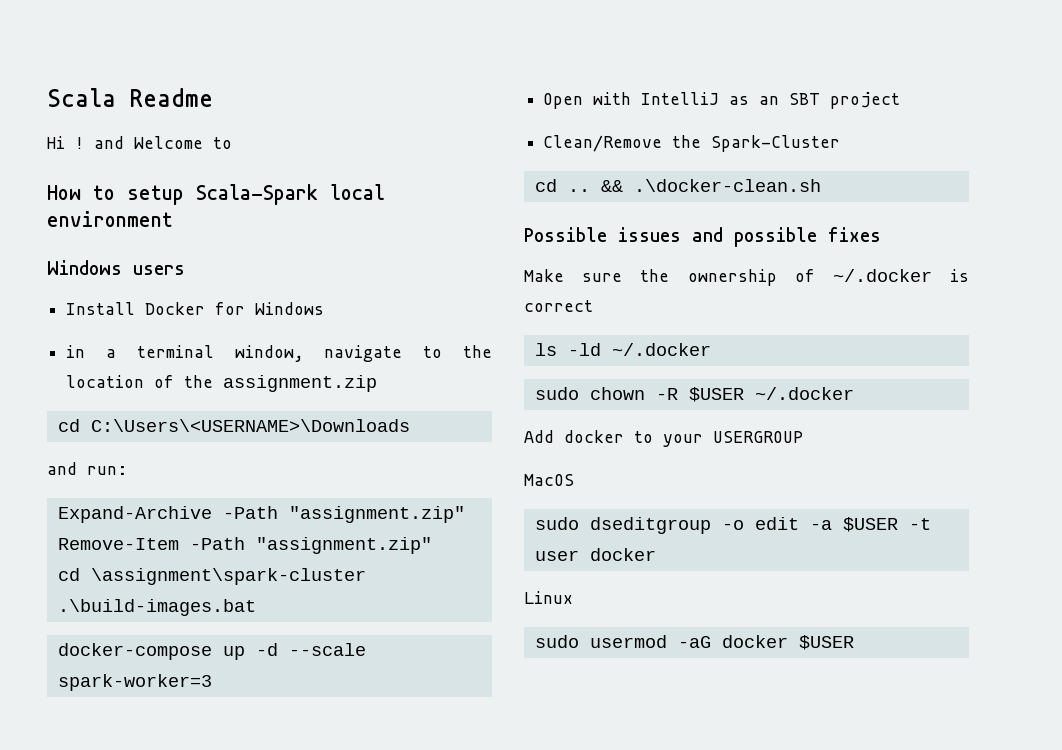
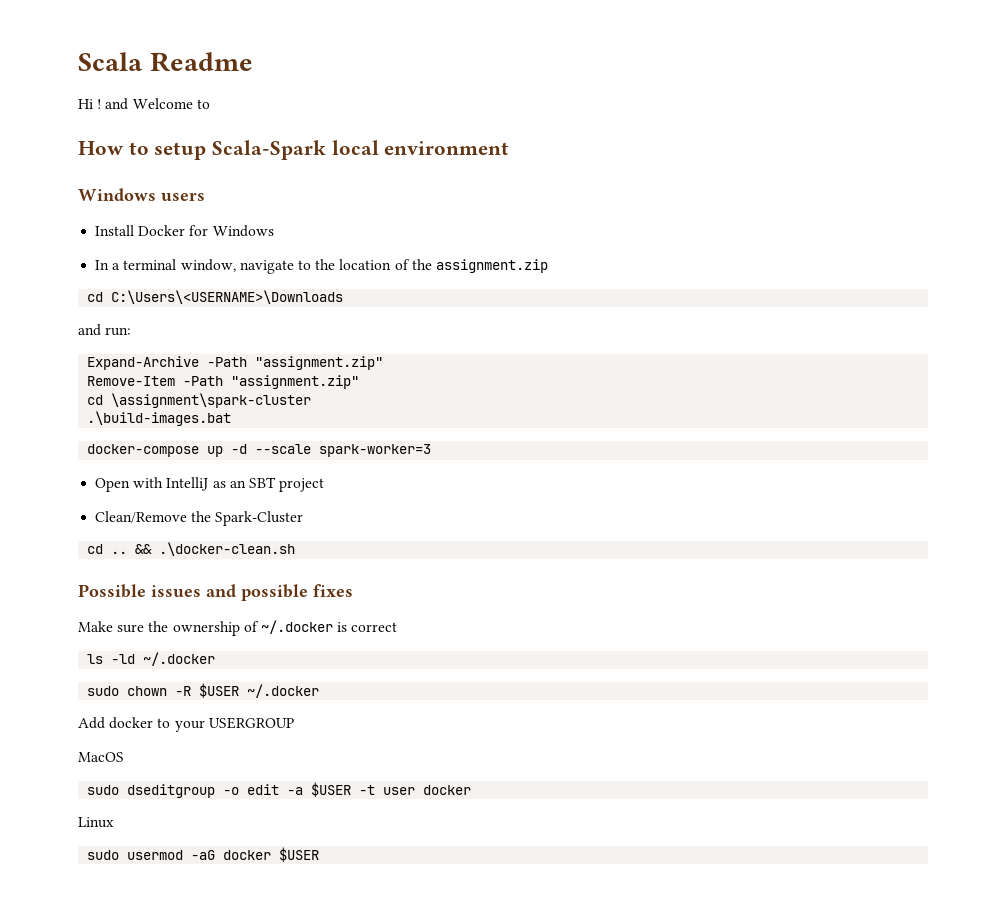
- in a terminal window, navigate to the location of the assignment.zip
+ In a terminal window, navigate to the location of the assignment.zip

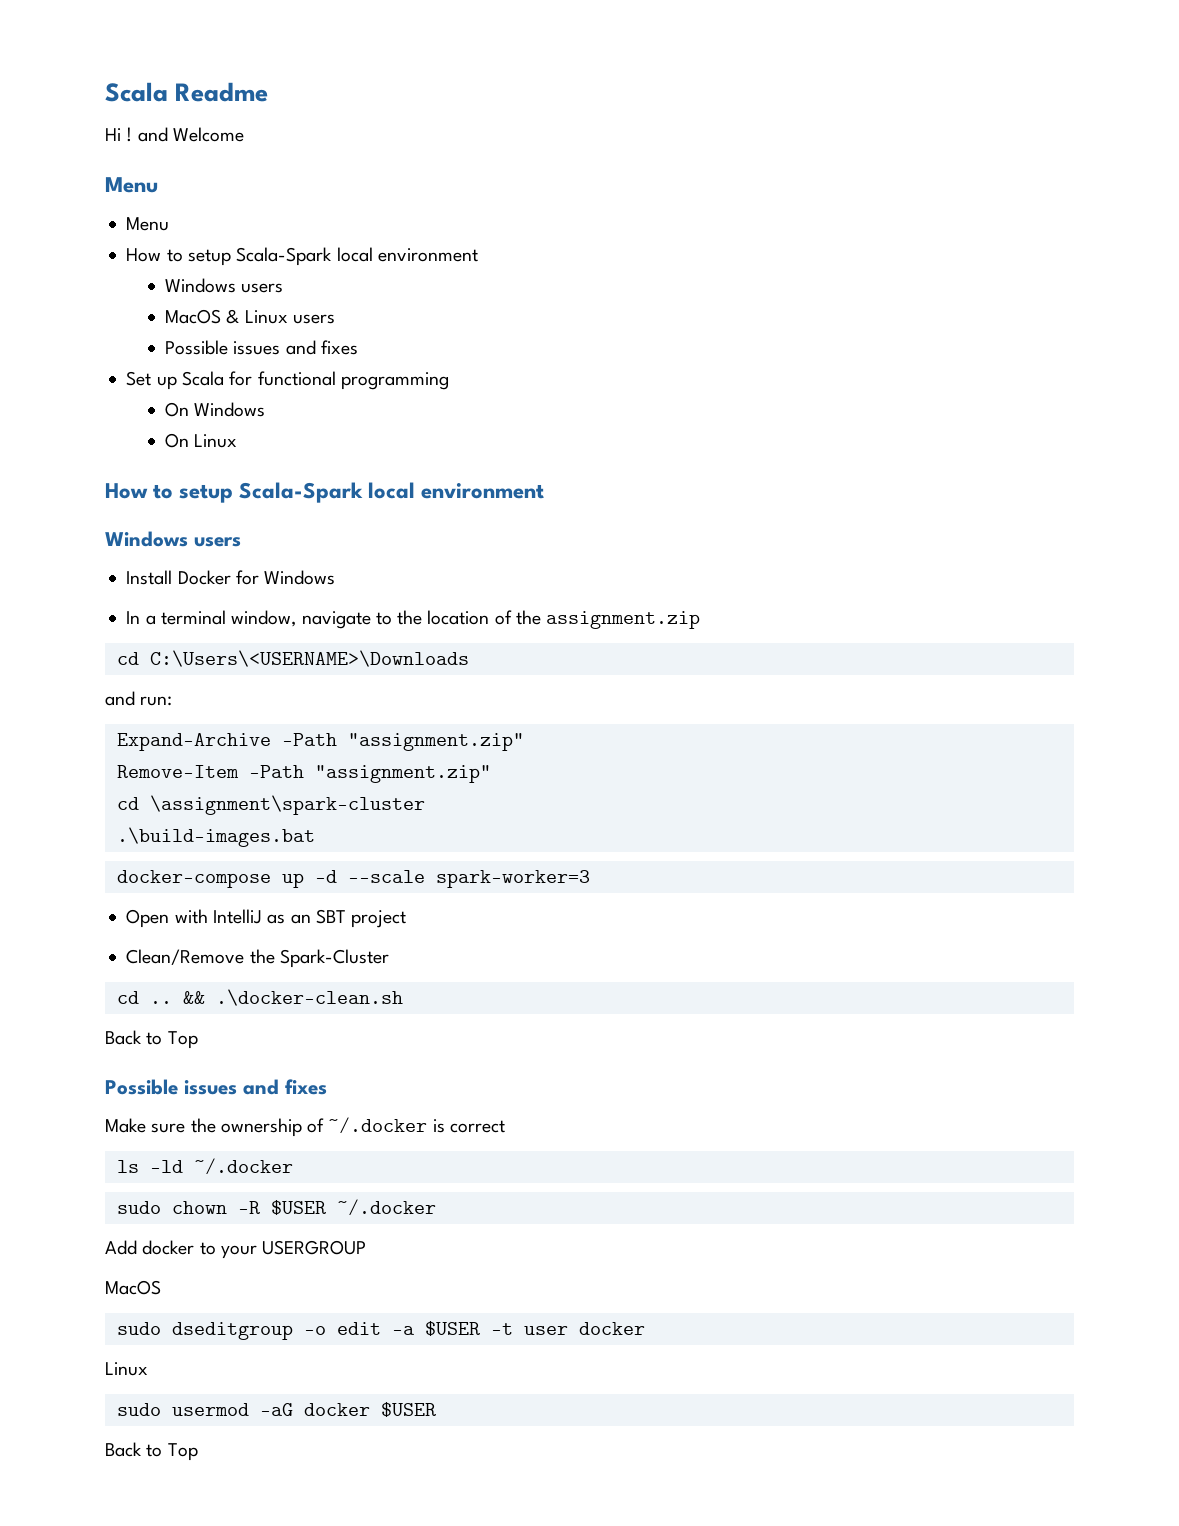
- Hi ! and Welcome to
+ Hi ! and Welcome
+ Menu
+ Menu
+ How to setup Scala-Spark local environment
+ Windows users
+ MacOS & Linux users
+ Possible issues and fixes
+ Set up Scala for functional programming
+ On Windows
+ On Linux
  && .\docker-clean.sh
- Possible issues and possible fixes
+ Back to Top
+ Possible issues and fixes
  sudo usermod -aG docker $USER
+ Back to Top

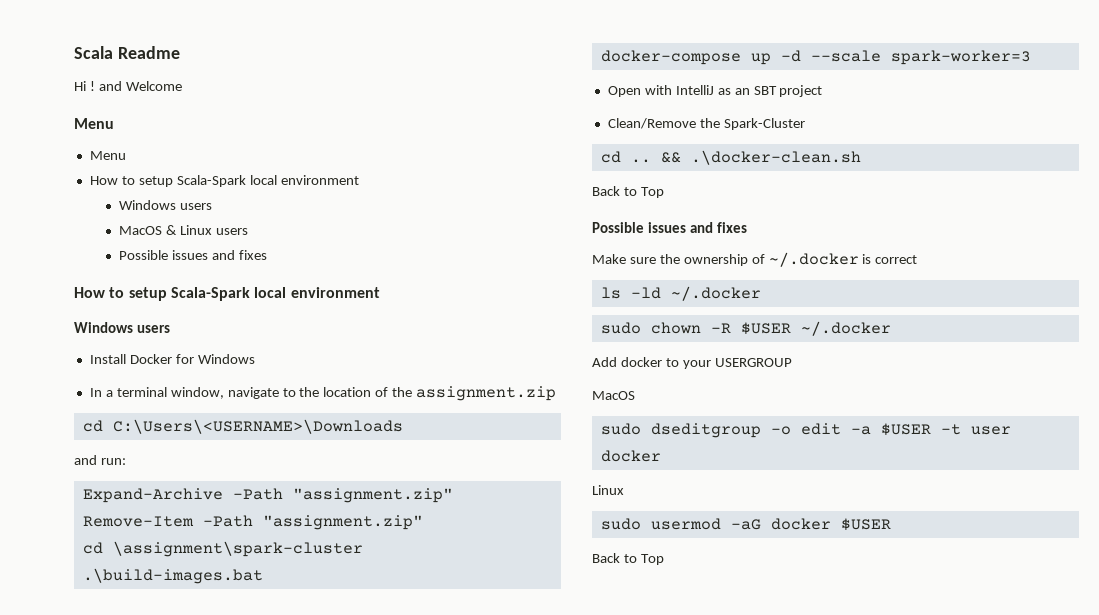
- Set up Scala for functional programming
- On Windows
- On Linux

